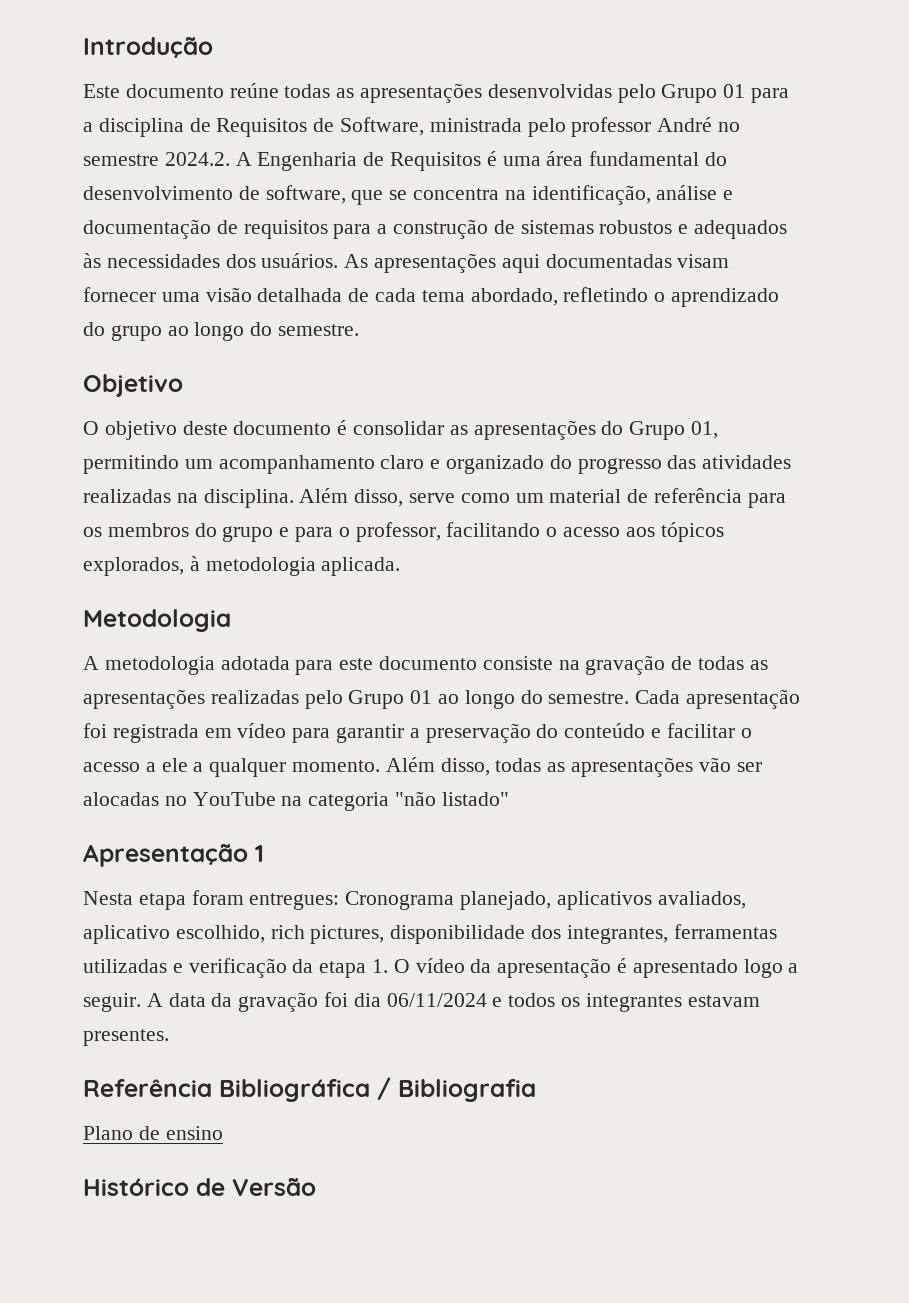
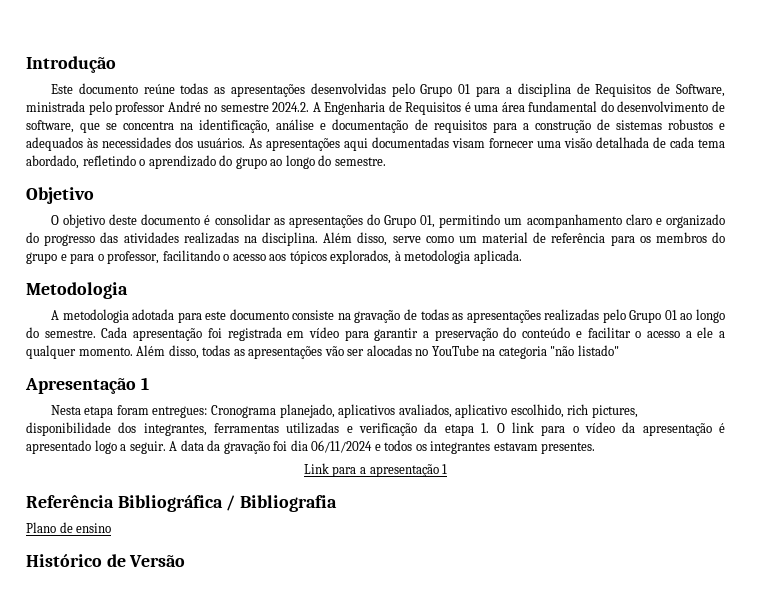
- Nesta etapa foram entregues: Cronograma planejado, aplicativos avaliados, aplicativo escolhido, rich pictures, disponibilidade dos integrantes, ferramentas utilizadas e verificação da etapa 1. O vídeo da apresentação é apresentado logo a seguir.
+ Nesta etapa foram entregues: Cronograma planejado, aplicativos avaliados, aplicativo escolhido, rich pictures, disponibilidade dos integrantes, ferramentas utilizadas e verificação da etapa 1. O link para o vídeo da apresentação é apresentado logo a seguir.
+ Link para a apresentação 1

